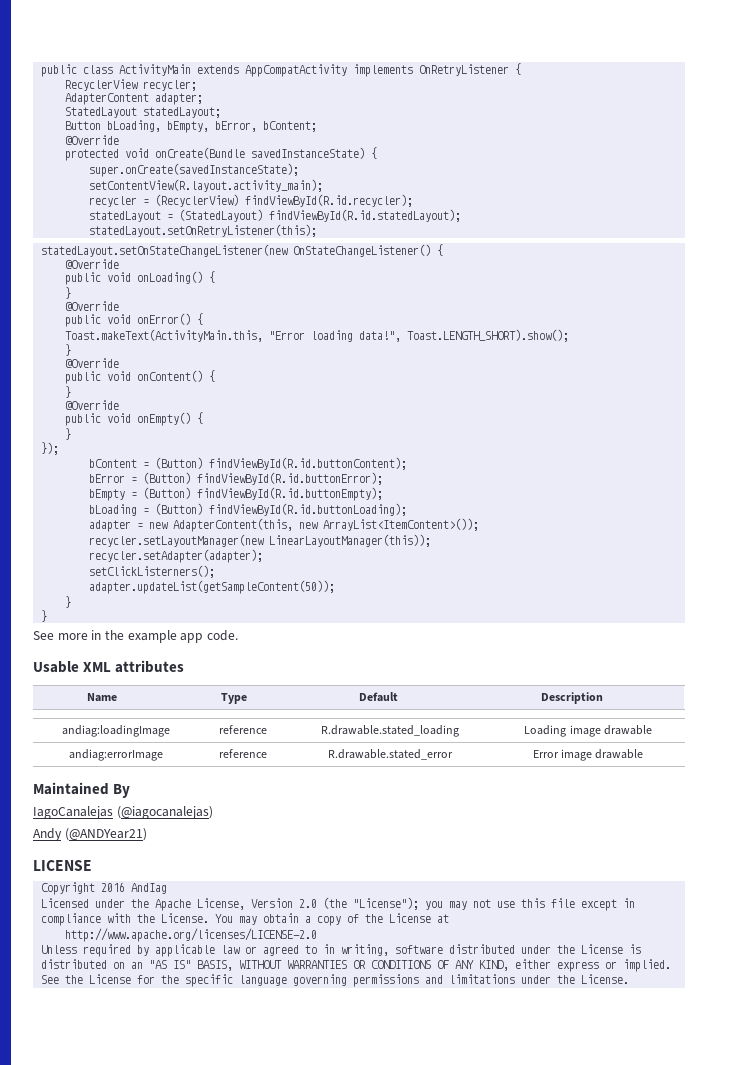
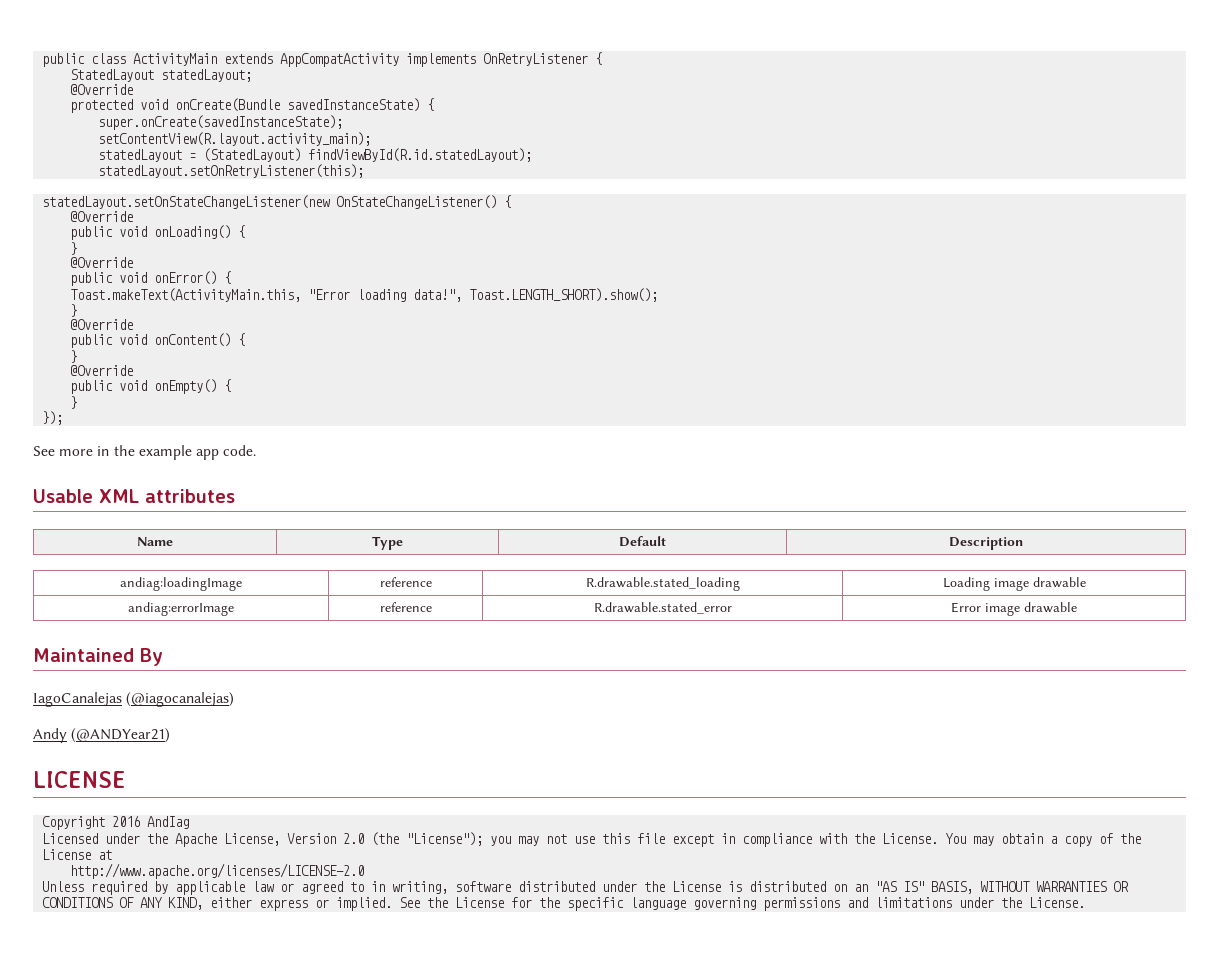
- RecyclerView recycler;
- AdapterContent adapter;
  StatedLayout statedLayout;
- Button bLoading, bEmpty, bError, bContent;
- recycler = (RecyclerView) findViewById(R.id.recycler);
- bContent = (Button) findViewById(R.id.buttonContent);
- bError = (Button) findViewById(R.id.buttonError);
- bEmpty = (Button) findViewById(R.id.buttonEmpty);
- bLoading = (Button) findViewById(R.id.buttonLoading);
- adapter = new AdapterContent(this, new ArrayList<ItemContent>());
- recycler.setLayoutManager(new LinearLayoutManager(this));
- recycler.setAdapter(adapter);
- setClickListerners();
- adapter.updateList(getSampleContent(50));
- }
- }

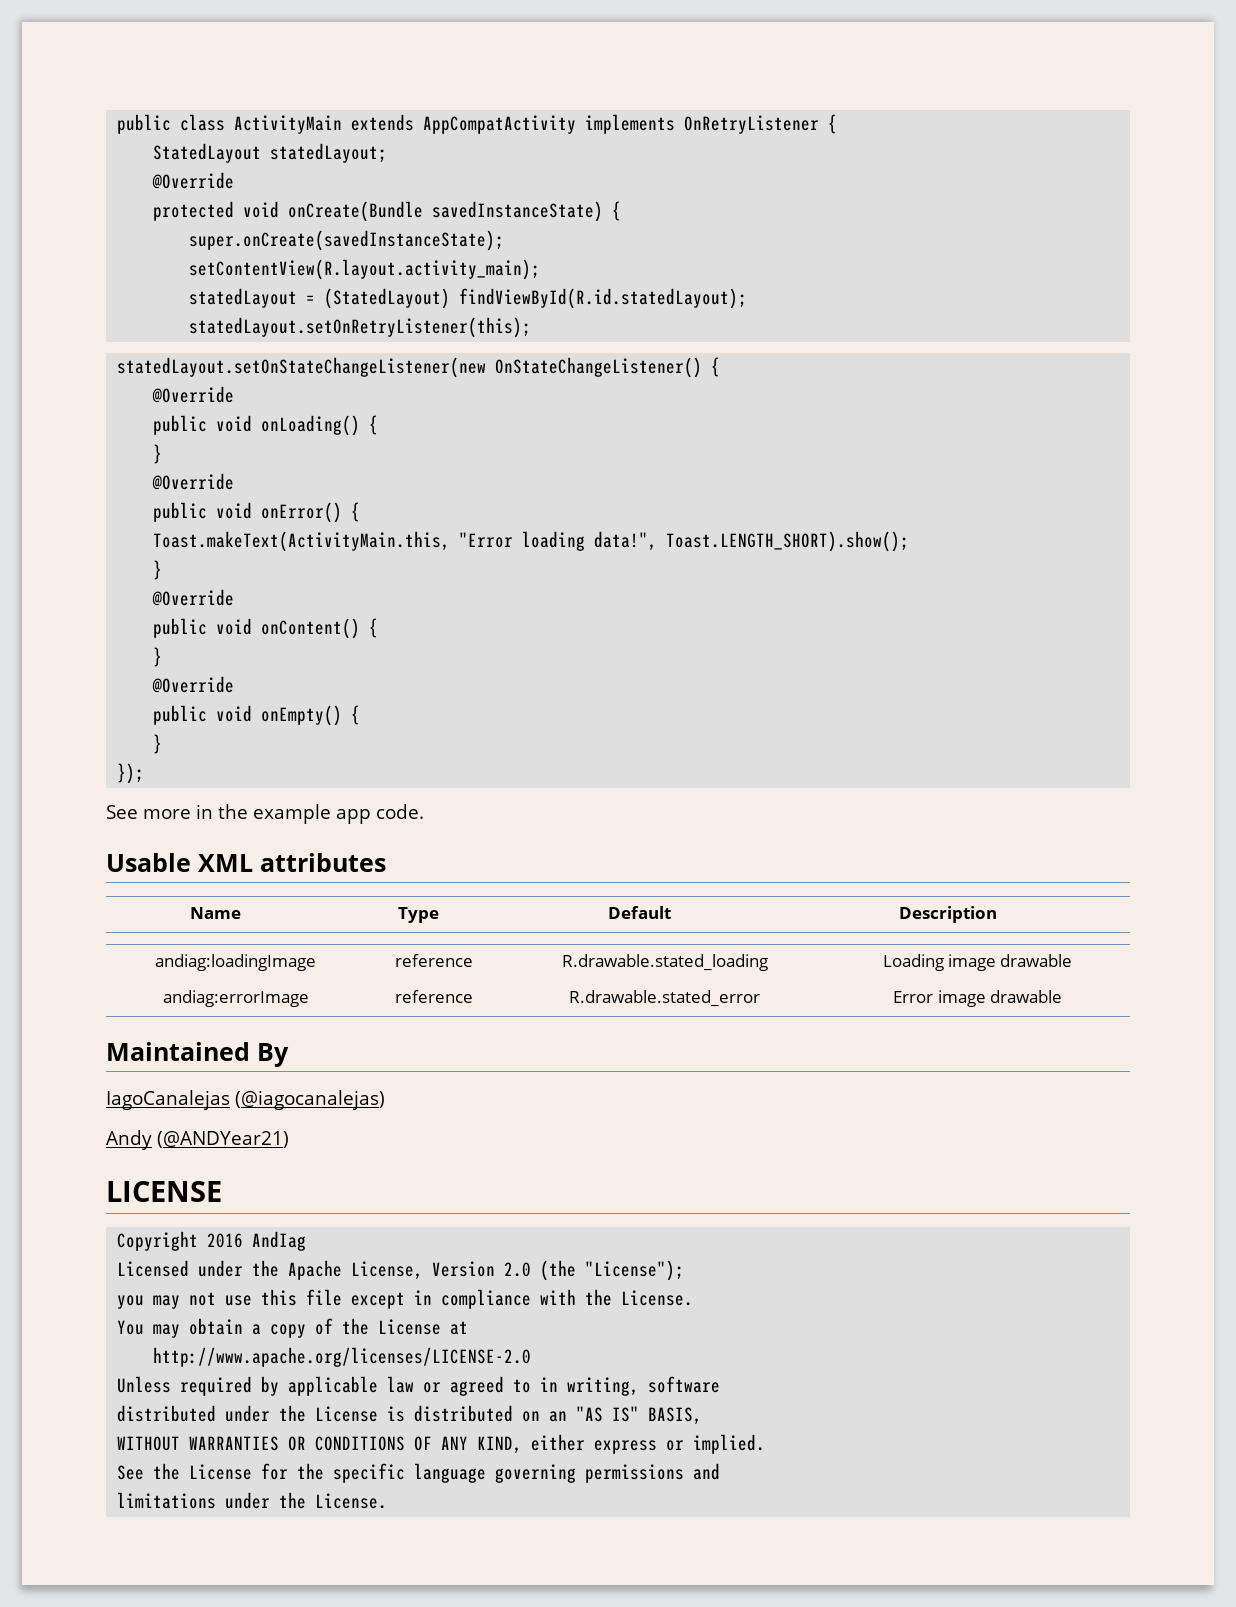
- Licensed under the Apache License, Version 2.0 (the "License"); you may not use this file except in compliance with the License. You may obtain a copy of the License at
+ Licensed under the Apache License, Version 2.0 (the "License");
+ you may not use this file except in compliance with the License.
+ You may obtain a copy of the License at
- Unless required by applicable law or agreed to in writing, software distributed under the License is distributed on an "AS IS" BASIS, WITHOUT WARRANTIES OR CONDITIONS OF ANY KIND, either express or implied. See the License for the specific language governing permissions and limitations under the License.
+ Unless required by applicable law or agreed to in writing, software
+ distributed under the License is distributed on an "AS IS" BASIS,
+ WITHOUT WARRANTIES OR CONDITIONS OF ANY KIND, either express or implied.
+ See the License for the specific language governing permissions and
+ limitations under the License.

